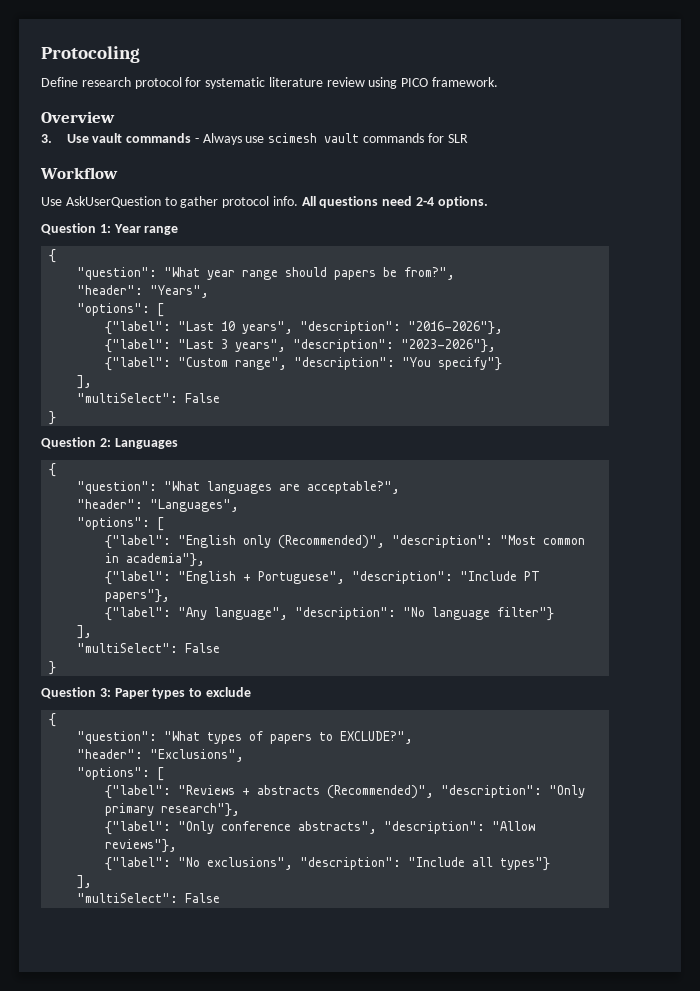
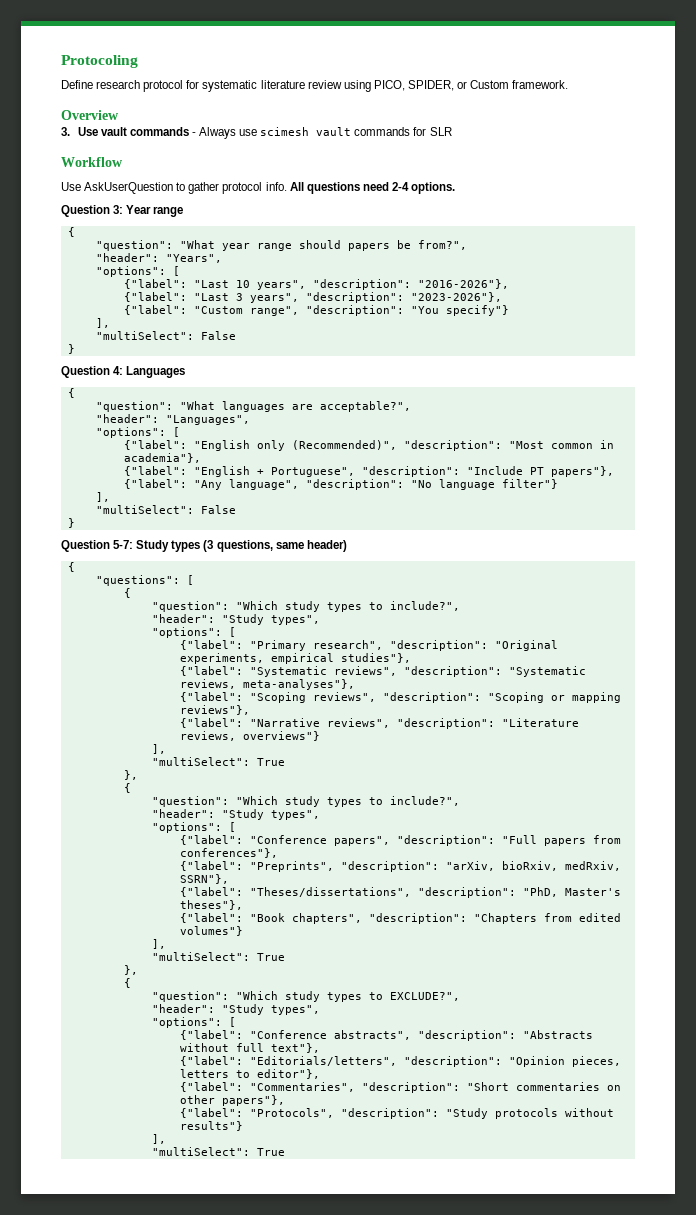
- Define research protocol for systematic literature review using PICO framework.
+ Define research protocol for systematic literature review using PICO, SPIDER, or Custom framework.
- Question 1: Year range
+ Question 3: Year range
- Question 2: Languages
+ Question 4: Languages
- Question 3: Paper types to exclude
+ Question 5-7: Study types (3 questions, same header)
  {
- "question": "What types of papers to EXCLUDE?",
- "header": "Exclusions",
+ "questions": [
+ {
+ "question": "Which study types to include?",
+ "header": "Study types",
  "options": [
- {"label": "Reviews + abstracts (Recommended)", "description": "Only primary research"},
- {"label": "Only conference abstracts", "description": "Allow reviews"},
- {"label": "No exclusions", "description": "Include all types"}
+ {"label": "Primary research", "description": "Original experiments, empirical studies"},
+ {"label": "Systematic reviews", "description": "Systematic reviews, meta-analyses"},
+ {"label": "Scoping reviews", "description": "Scoping or mapping reviews"},
+ {"label": "Narrative reviews", "description": "Literature reviews, overviews"}
  ],
- "multiSelect": False
+ "multiSelect": True
+ },
+ {
+ "question": "Which study types to include?",
+ "header": "Study types",
+ "options": [
+ {"label": "Conference papers", "description": "Full papers from conferences"},
+ {"label": "Preprints", "description": "arXiv, bioRxiv, medRxiv, SSRN"},
+ {"label": "Theses/dissertations", "description": "PhD, Master's theses"},
+ {"label": "Book chapters", "description": "Chapters from edited volumes"}
+ ],
+ "multiSelect": True
+ },
+ {
+ "question": "Which study types to EXCLUDE?",
+ "header": "Study types",
+ "options": [
+ {"label": "Conference abstracts", "description": "Abstracts without full text"},
+ {"label": "Editorials/letters", "description": "Opinion pieces, letters to editor"},
+ {"label": "Commentaries", "description": "Short commentaries on other papers"},
+ {"label": "Protocols", "description": "Study protocols without results"}
+ ],
+ "multiSelect": True

